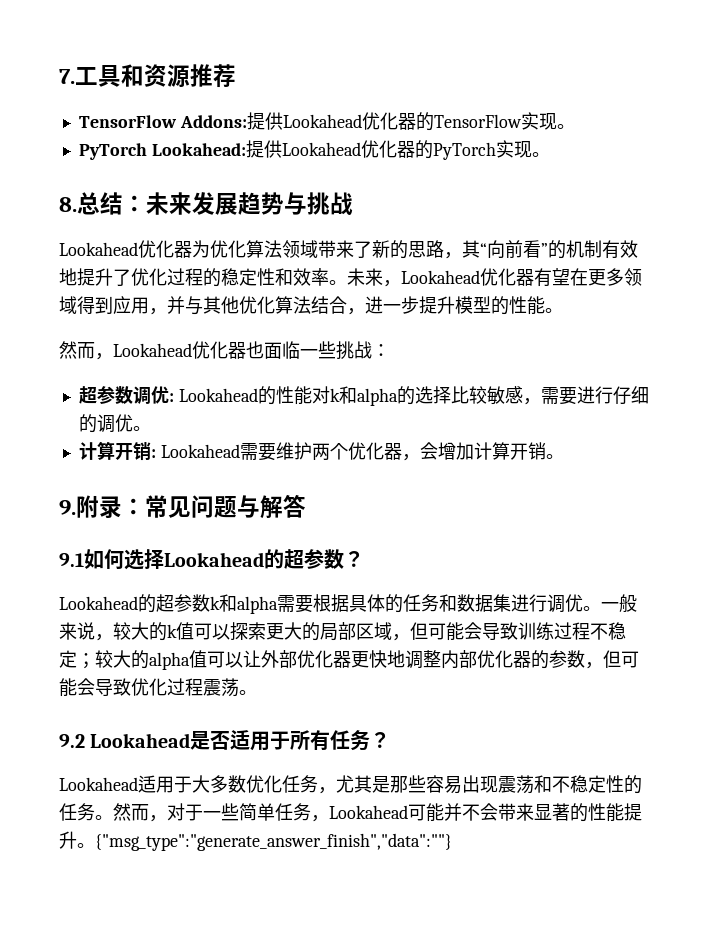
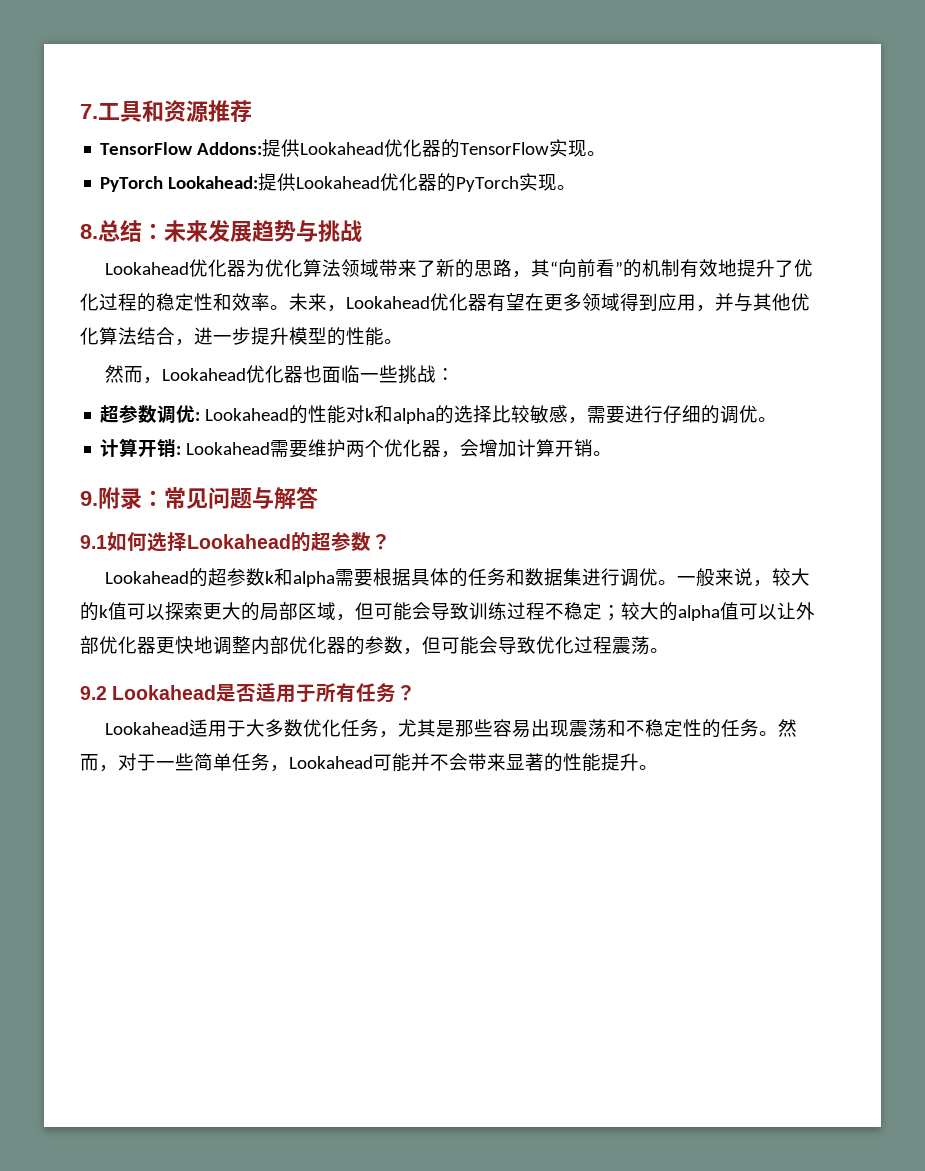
- {"msg_type":"generate_answer_finish","data":""}

